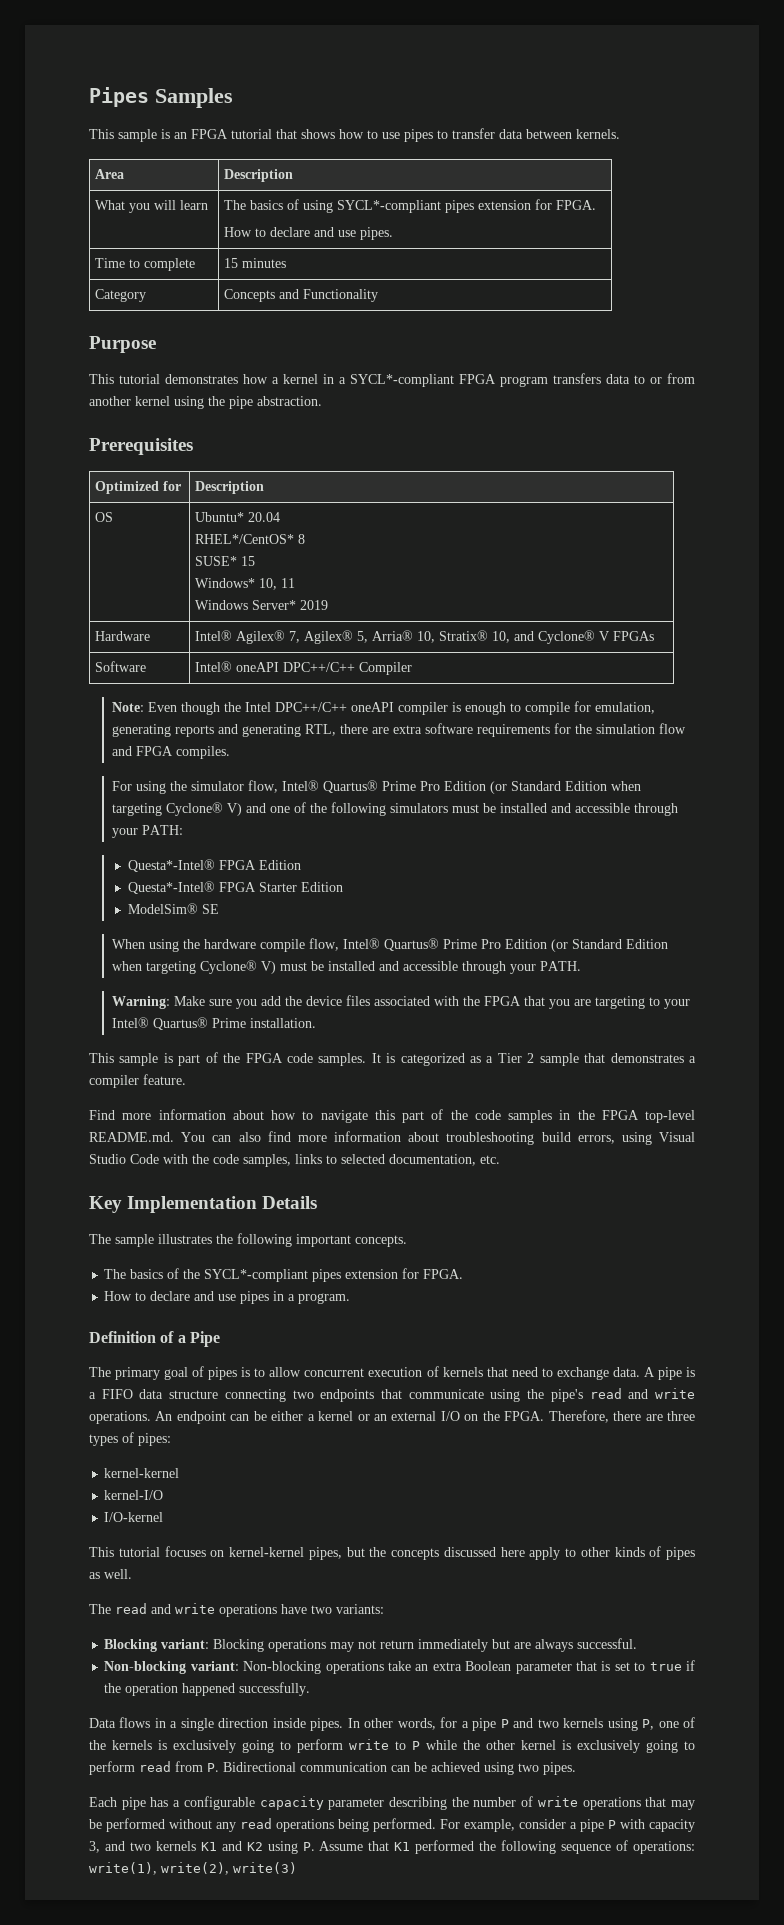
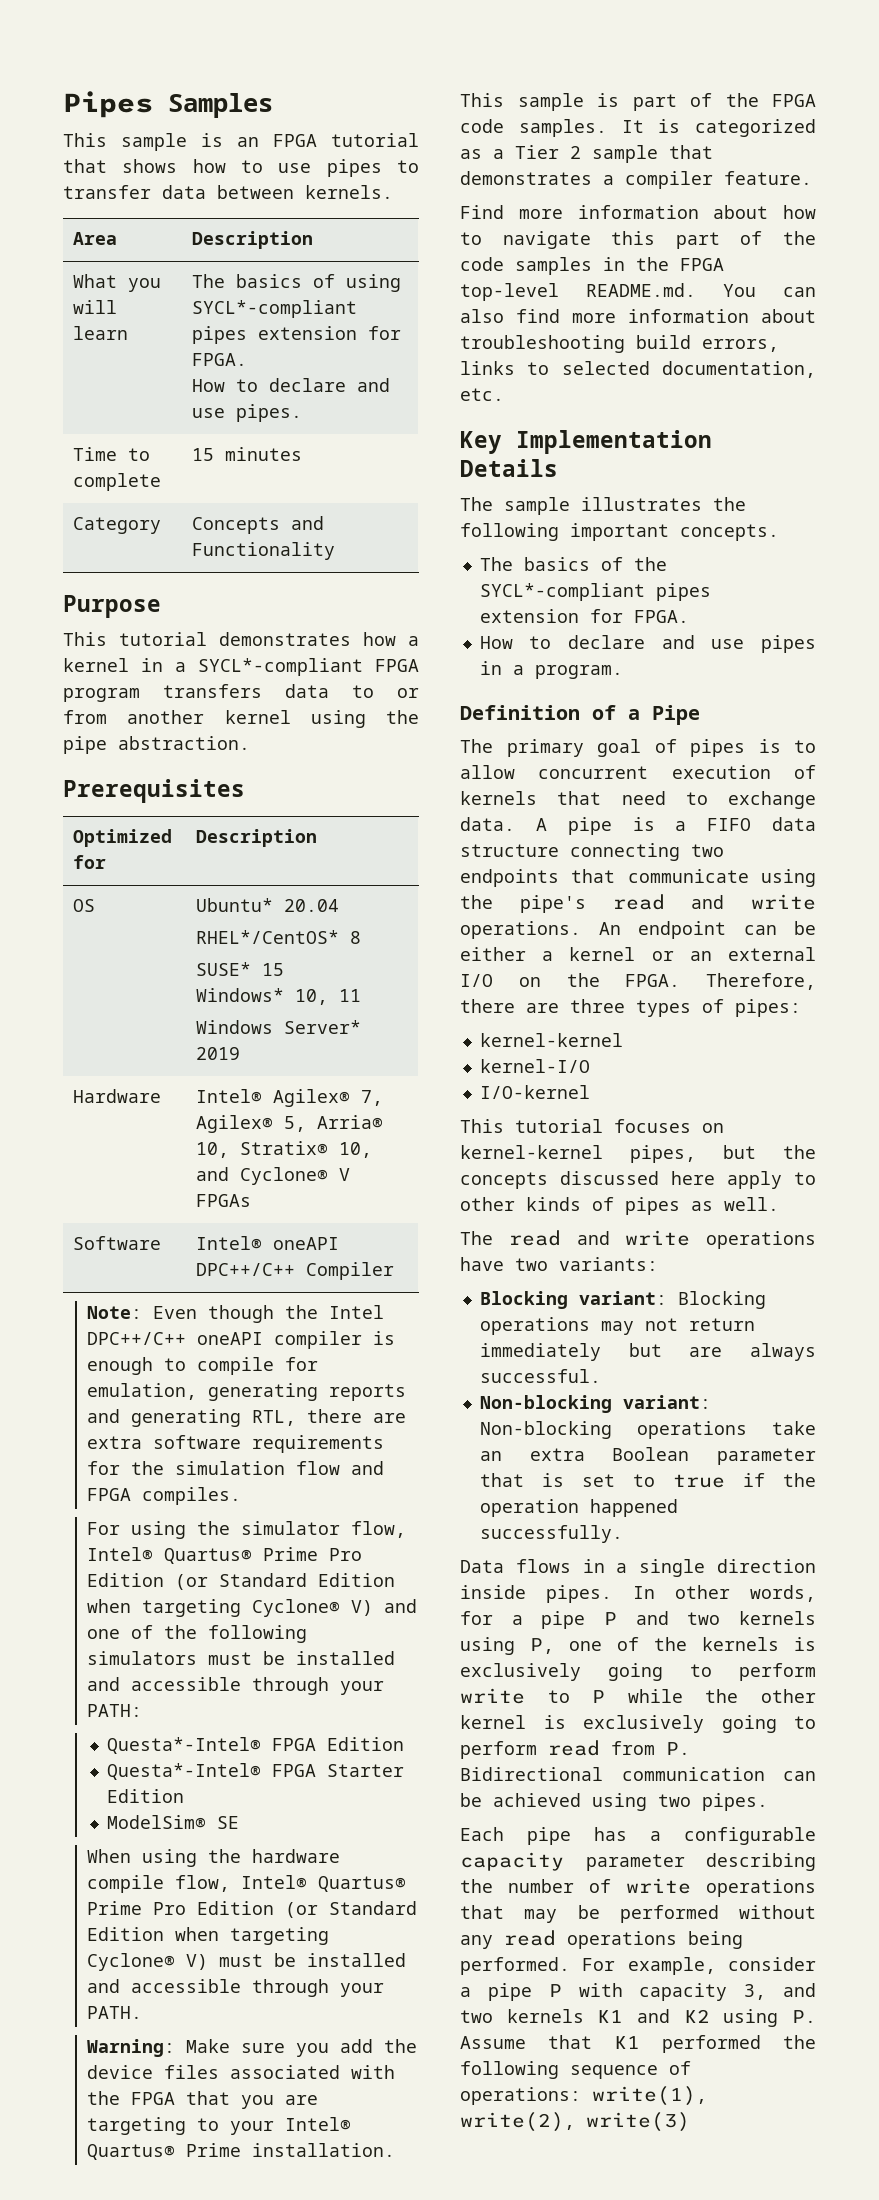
- Find more information about how to navigate this part of the code samples in the FPGA top-level README.md. You can also find more information about troubleshooting build errors, using Visual Studio Code with the code samples, links to selected documentation, etc.
+ Find more information about how to navigate this part of the code samples in the FPGA top-level README.md. You can also find more information about troubleshooting build errors, links to selected documentation, etc.

